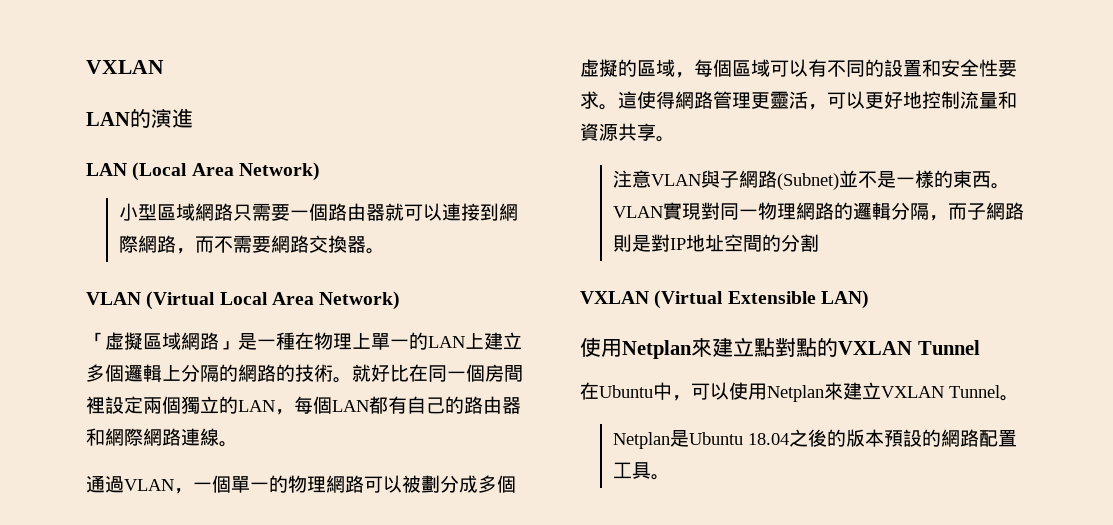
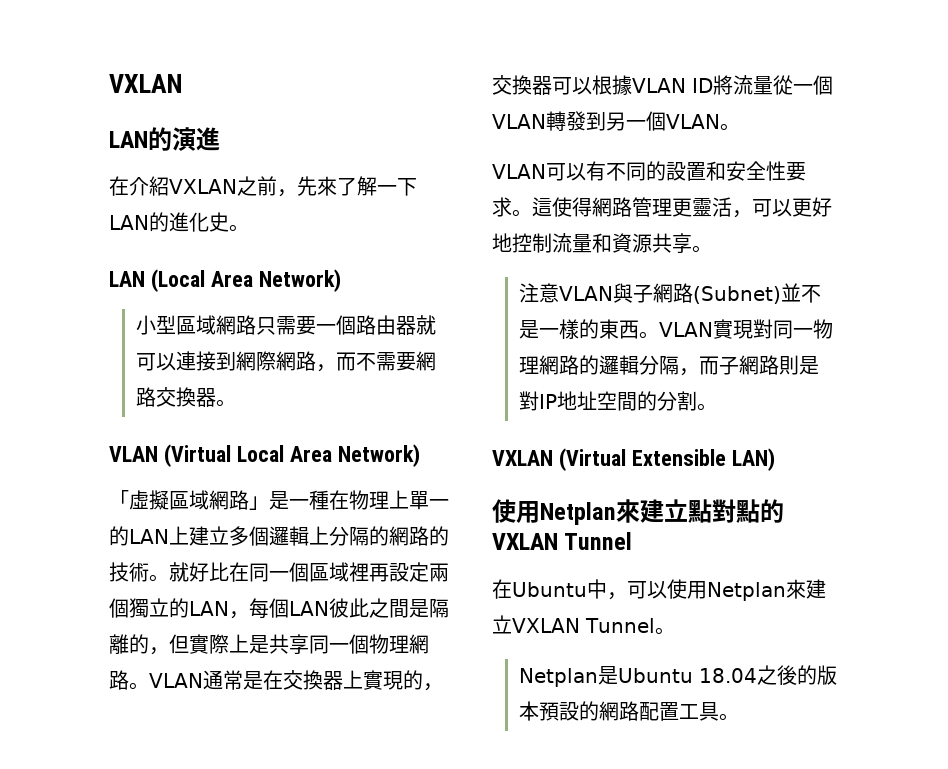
+ 在介紹VXLAN之前，先來了解一下LAN的進化史。
- 就好比在同一個房間裡設定兩個獨立的LAN，每個LAN都有自己的路由器和網際網路連線。
- 通過VLAN，一個單一的物理網路可以被劃分成多個虛擬的區域，每個區域可以有不同的設置和安全性要求。
+ 就好比在同一個區域裡再設定兩個獨立的LAN，每個LAN彼此之間是隔離的，但實際上是共享同一個物理網路。VLAN通常是在交換器上實現的，交換器可以根據VLAN ID將流量從一個VLAN轉發到另一個VLAN。
+ VLAN可以有不同的設置和安全性要求。
- VLAN實現對同一物理網路的邏輯分隔，而子網路則是對IP地址空間的分割
+ VLAN實現對同一物理網路的邏輯分隔，而子網路則是對IP地址空間的分割。

